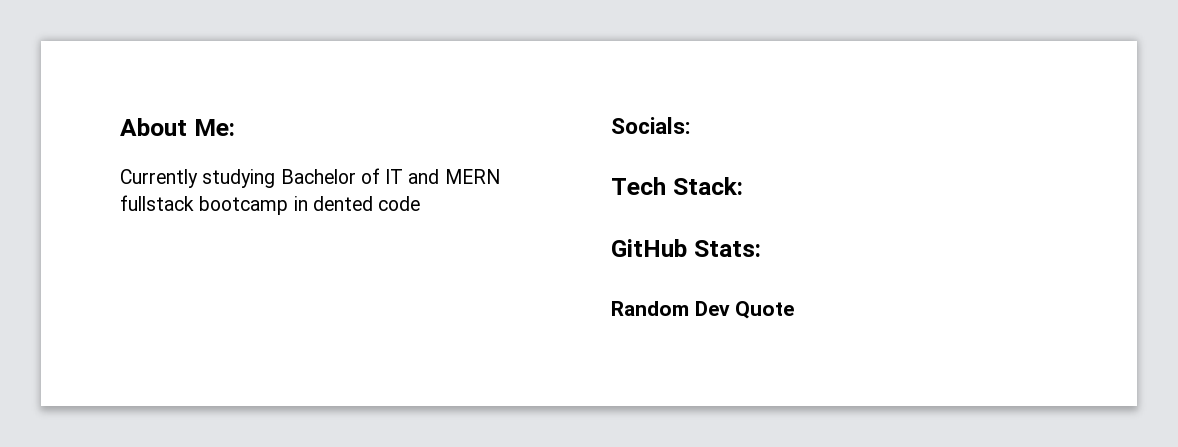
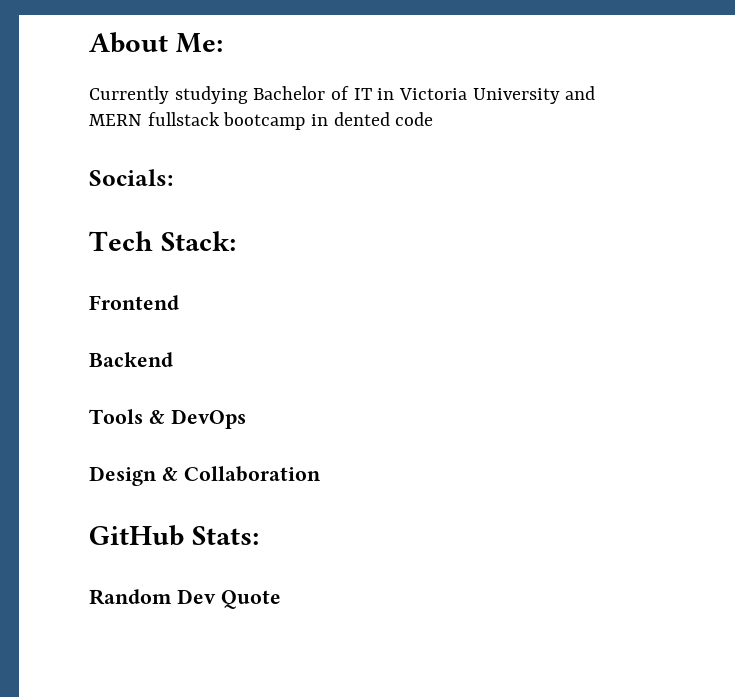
- Currently studying Bachelor of IT and MERN fullstack bootcamp in dented code
+ Currently studying Bachelor of IT in Victoria University and MERN fullstack bootcamp in dented code
+ Frontend
+ Backend
+ Tools & DevOps
+ Design & Collaboration

